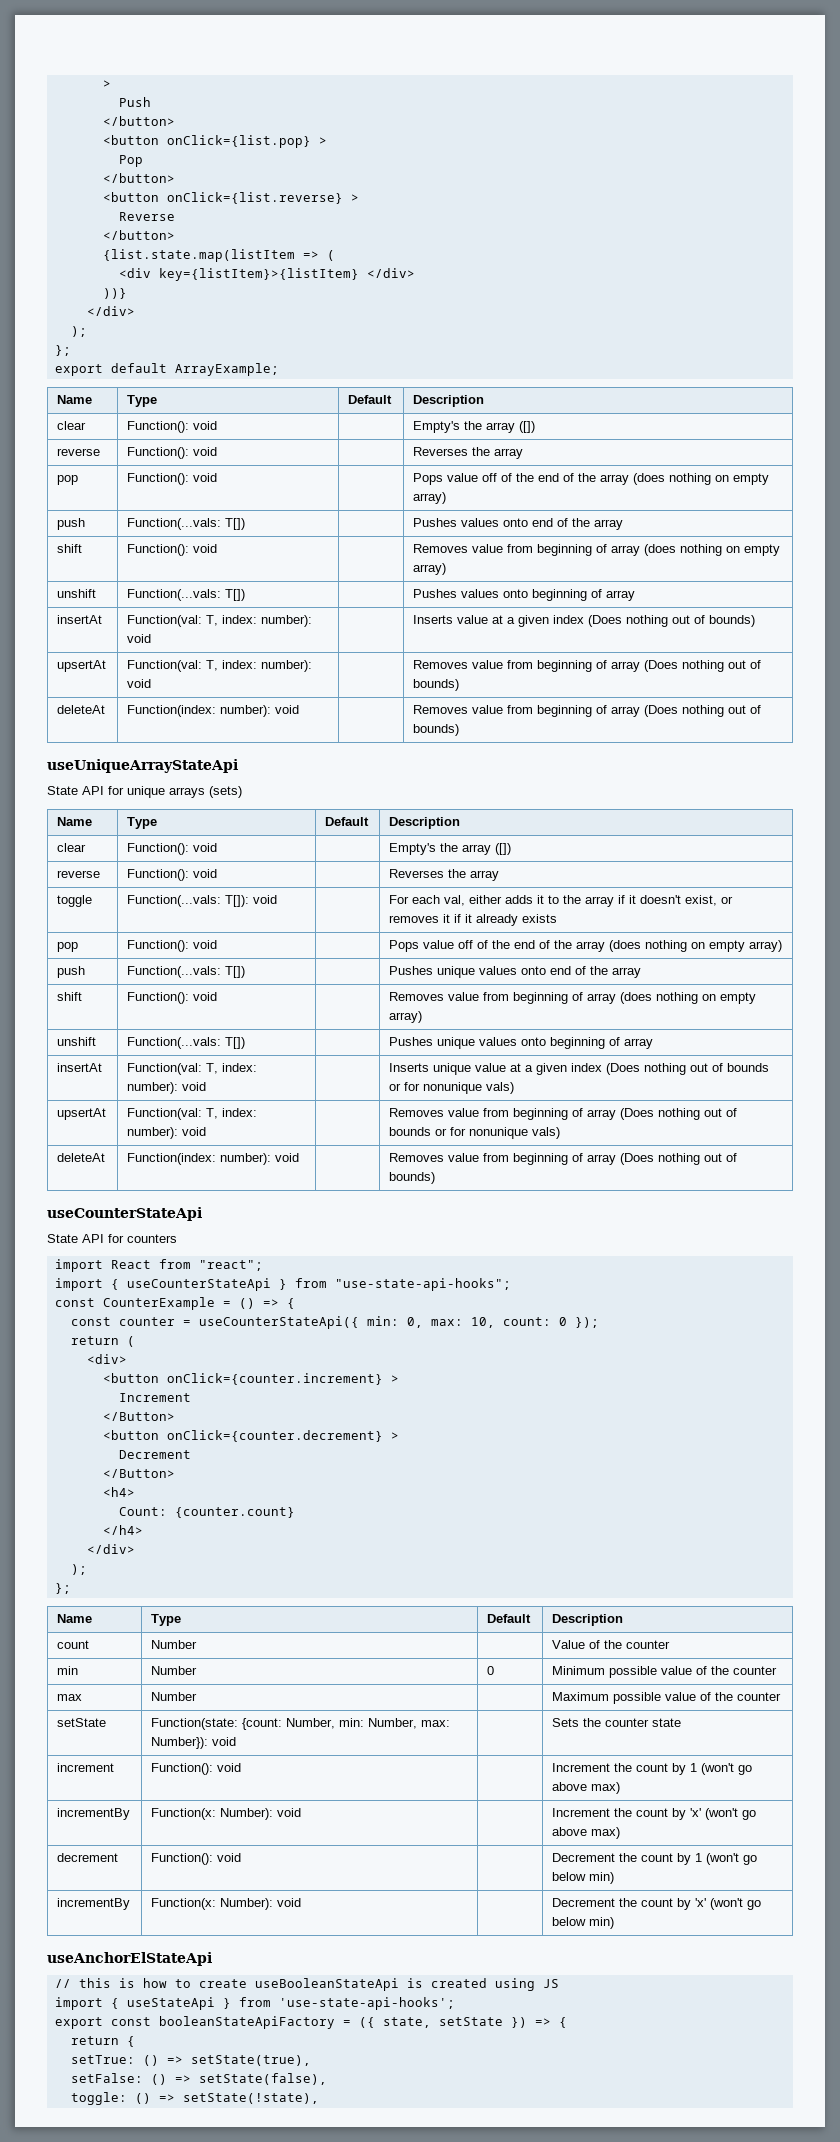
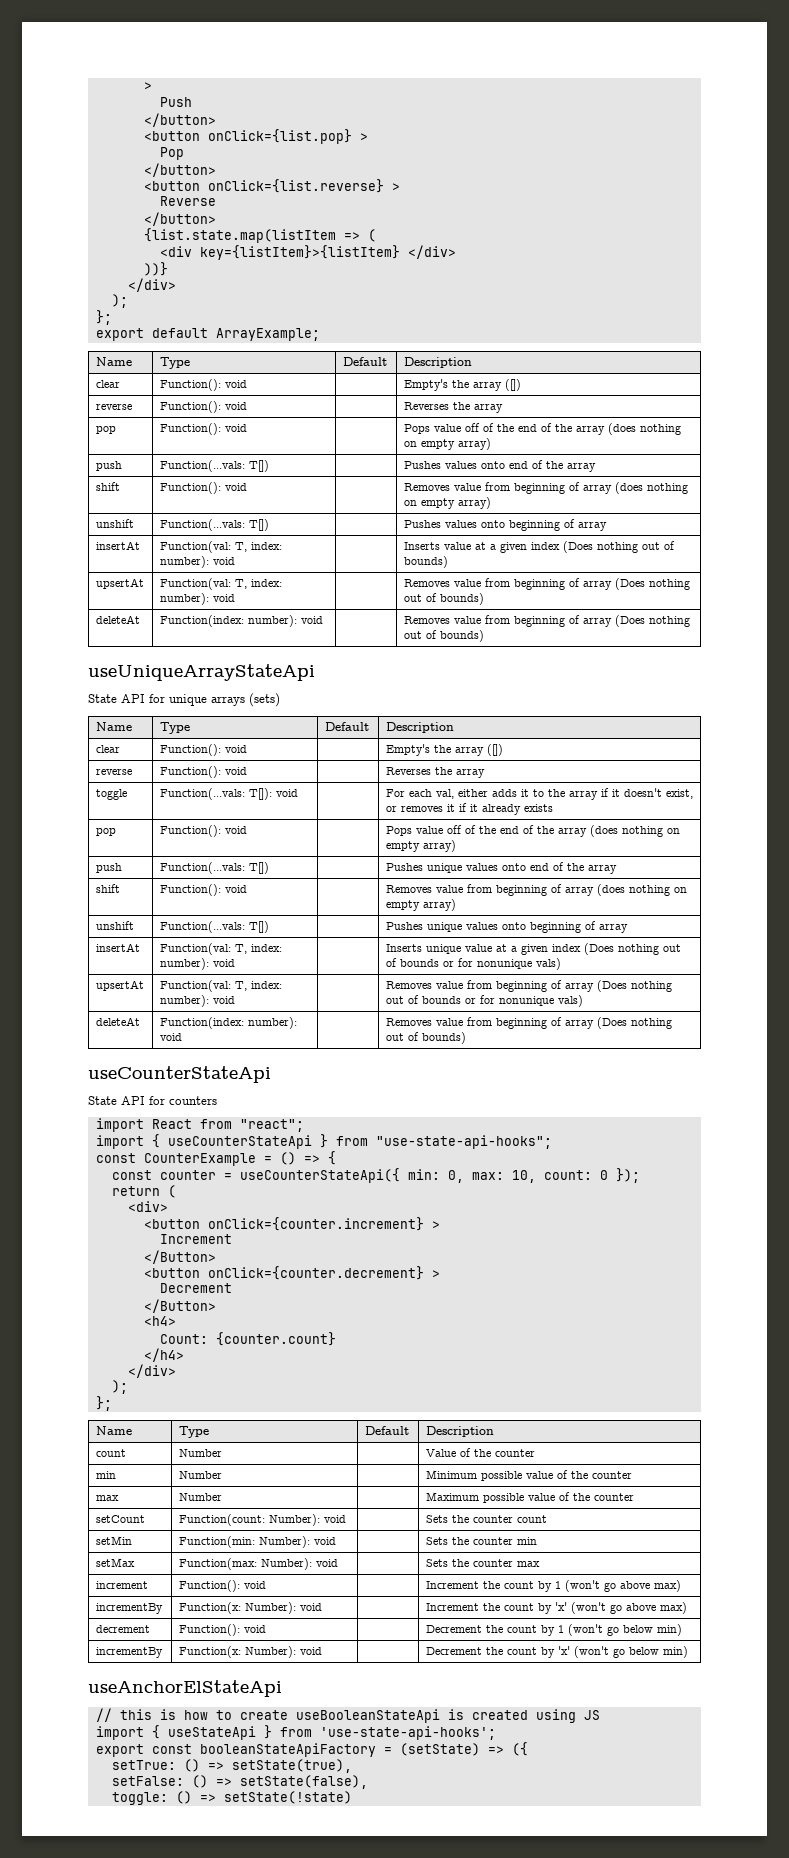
- min | Number | 0 | Minimum possible value of the counter
+ min | Number | | Minimum possible value of the counter
- setState | Function(state: {count: Number, min: Number, max: Number}): void | | Sets the counter state
+ setCount | Function(count: Number): void | | Sets the counter count
+ setMin | Function(min: Number): void | | Sets the counter min
+ setMax | Function(max: Number): void | | Sets the counter max
- export const booleanStateApiFactory = ({ state, setState }) => {
- return {
+ export const booleanStateApiFactory = (setState) => ({
- toggle: () => setState(!state),
+ toggle: () => setState(!state)

